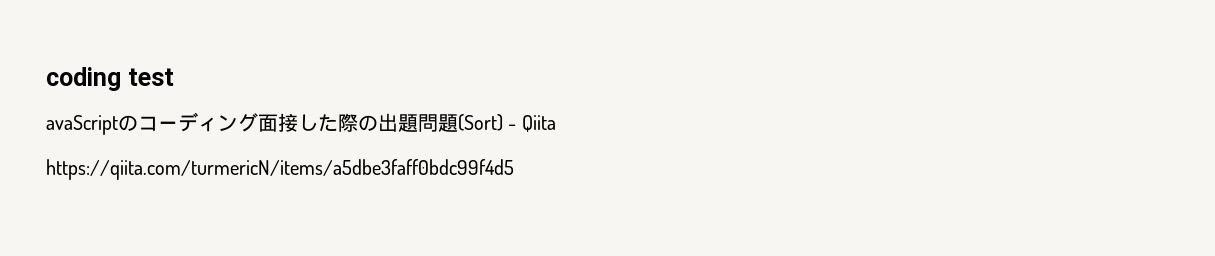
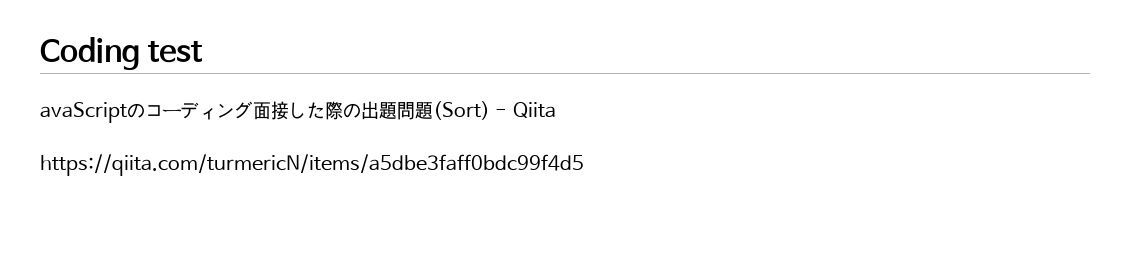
- coding test
+ Coding test

